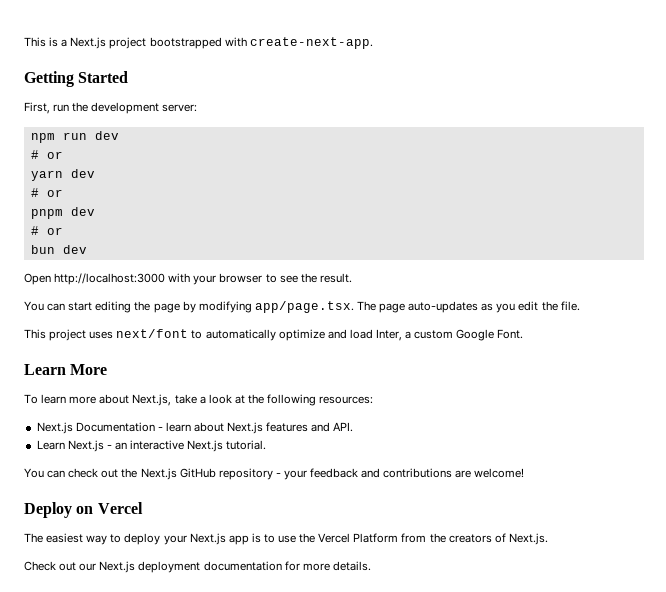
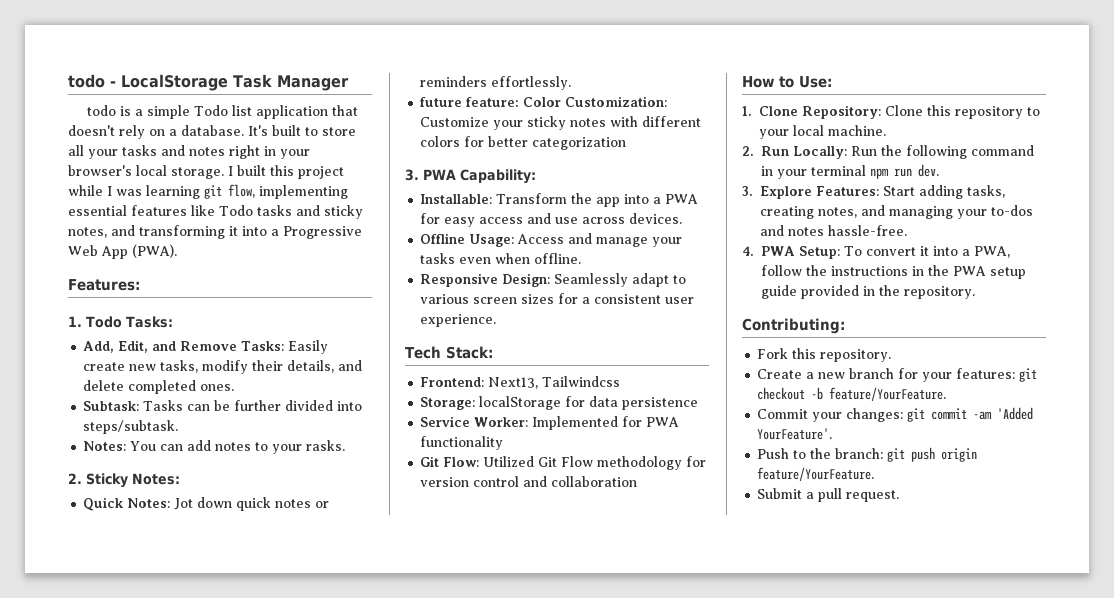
- This is a Next.js project bootstrapped with create-next-app.
- Getting Started
- First, run the development server:
- npm run dev
- # or
- yarn dev
- # or
- pnpm dev
- # or
- bun dev
- Open http://localhost:3000 with your browser to see the result.
- You can start editing the page by modifying app/page.tsx. The page auto-updates as you edit the file.
- This project uses next/font to automatically optimize and load Inter, a custom Google Font.
- Learn More
- To learn more about Next.js, take a look at the following resources:
- Next.js Documentation - learn about Next.js features and API.
- Learn Next.js - an interactive Next.js tutorial.
- You can check out the Next.js GitHub repository - your feedback and contributions are welcome!
- Deploy on Vercel
- The easiest way to deploy your Next.js app is to use the Vercel Platform from the creators of Next.js.
- Check out our Next.js deployment documentation for more details.
+ todo - LocalStorage Task Manager
+ todo is a simple Todo list application that doesn't rely on a database. It's built to store all your tasks and notes right in your browser's local storage. I built this project while I was learning git flow, implementing essential features like Todo tasks and sticky notes, and transforming it into a Progressive Web App (PWA).
+ Features:
+ 1. Todo Tasks:
+ Add, Edit, and Remove Tasks: Easily create new tasks, modify their details, and delete completed ones.
+ Subtask: Tasks can be further divided into steps/subtask.
+ Notes: You can add notes to your rasks.
+ 2. Sticky Notes:
+ Quick Notes: Jot down quick notes or reminders effortlessly.
+ future feature: Color Customization: Customize your sticky notes with different colors for better categorization
+ 3. PWA Capability:
+ Installable: Transform the app into a PWA for easy access and use across devices.
+ Offline Usage: Access and manage your tasks even when offline.
+ Responsive Design: Seamlessly adapt to various screen sizes for a consistent user experience.
+ Tech Stack:
+ Frontend: Next13, Tailwindcss
+ Storage: localStorage for data persistence
+ Service Worker: Implemented for PWA functionality
+ Git Flow: Utilized Git Flow methodology for version control and collaboration
+ How to Use:
+ 1. Clone Repository: Clone this repository to your local machine.
+ 2. Run Locally: Run the following command in your terminal npm run dev.
+ 3. Explore Features: Start adding tasks, creating notes, and managing your to-dos and notes hassle-free.
+ 4. PWA Setup: To convert it into a PWA, follow the instructions in the PWA setup guide provided in the repository.
+ Contributing:
+ Fork this repository.
+ Create a new branch for your features: git checkout -b feature/YourFeature.
+ Commit your changes: git commit -am 'Added YourFeature'.
+ Push to the branch: git push origin feature/YourFeature.
+ Submit a pull request.

